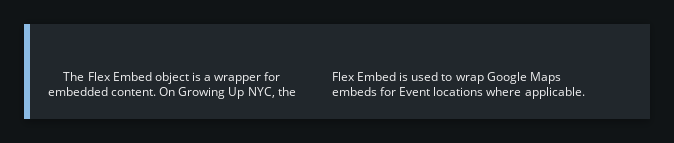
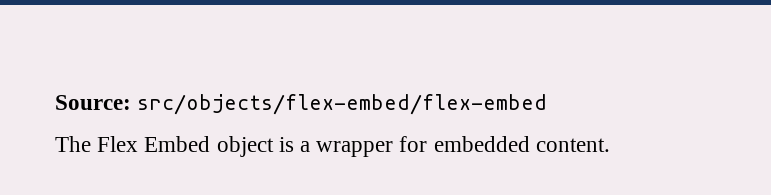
+ Source: src/objects/flex-embed/flex-embed
- On Growing Up NYC, the Flex Embed is used to wrap Google Maps embeds for Event locations where applicable.

